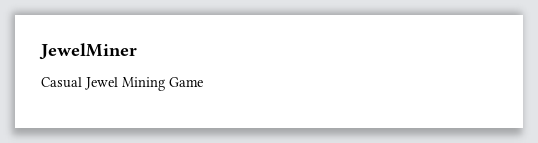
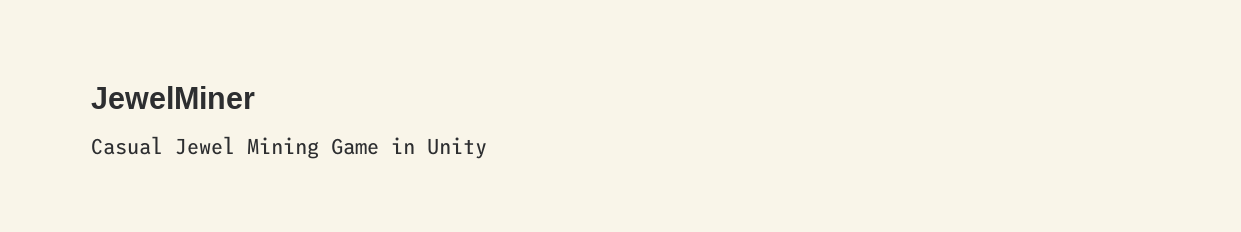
- Casual Jewel Mining Game
+ Casual Jewel Mining Game in Unity

